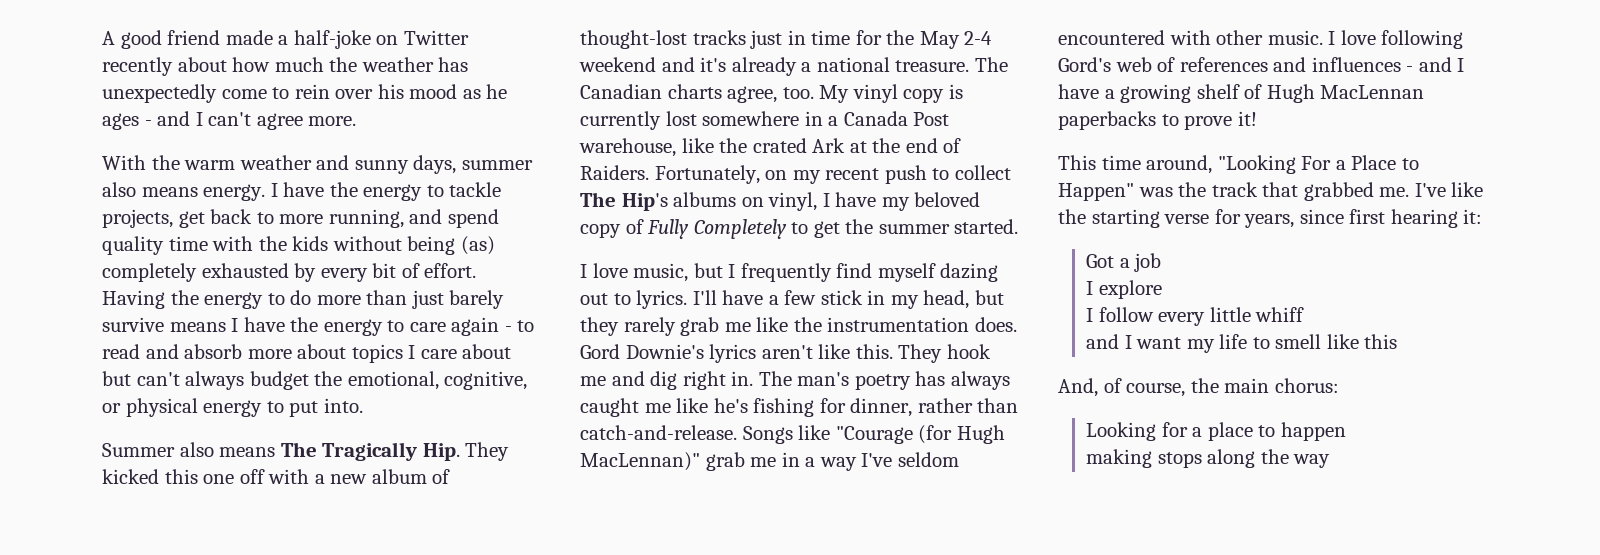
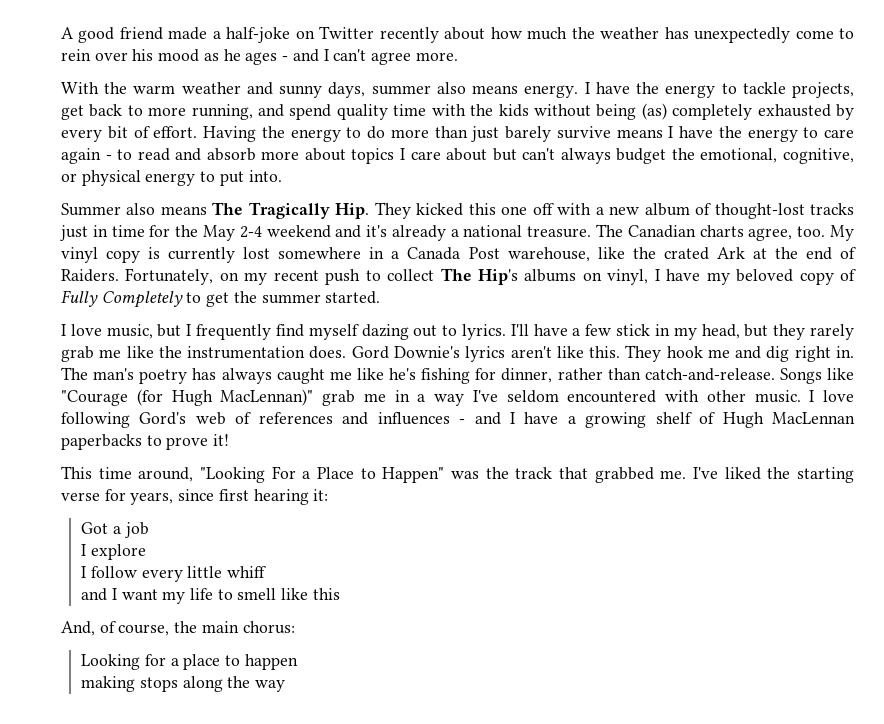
- I've like the starting verse for years, since first hearing it:
+ I've liked the starting verse for years, since first hearing it:

